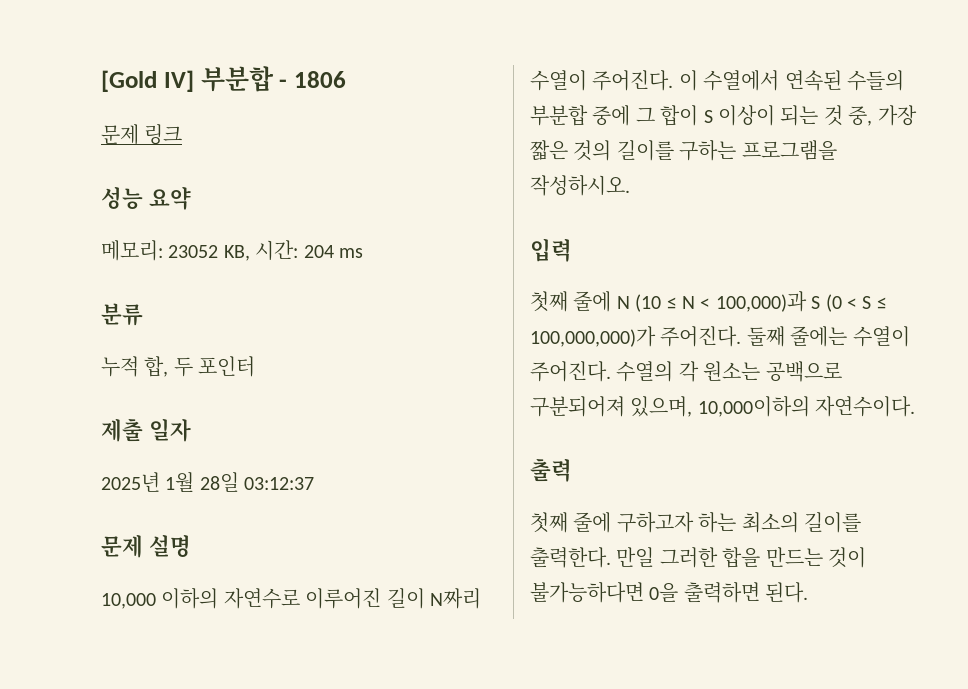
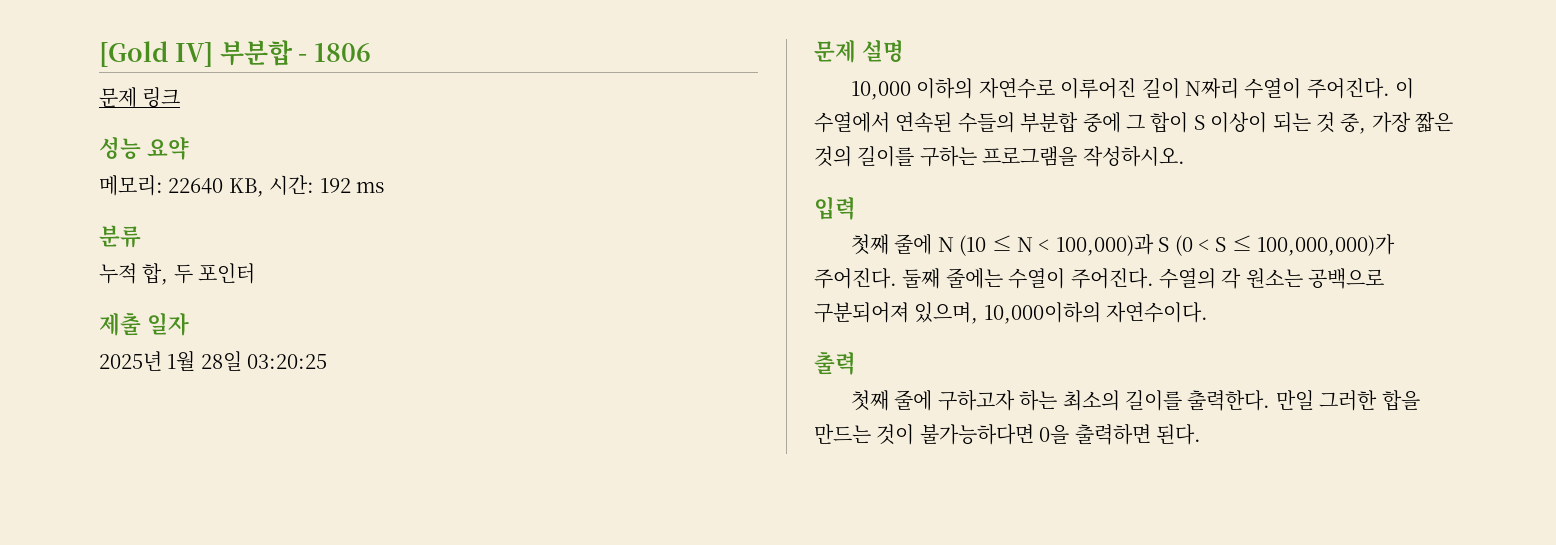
- 메모리: 23052 KB, 시간: 204 ms
+ 메모리: 22640 KB, 시간: 192 ms
- 2025년 1월 28일 03:12:37
+ 2025년 1월 28일 03:20:25

